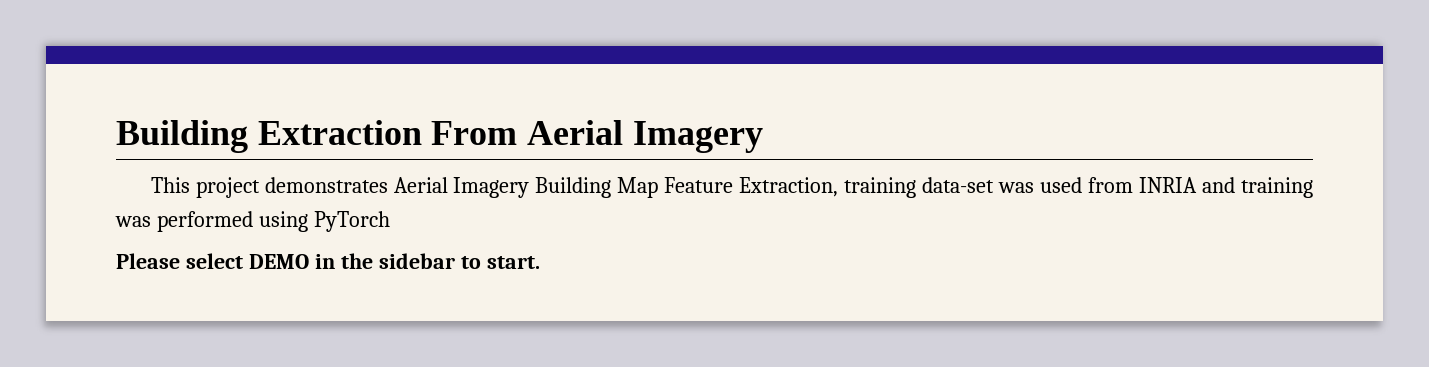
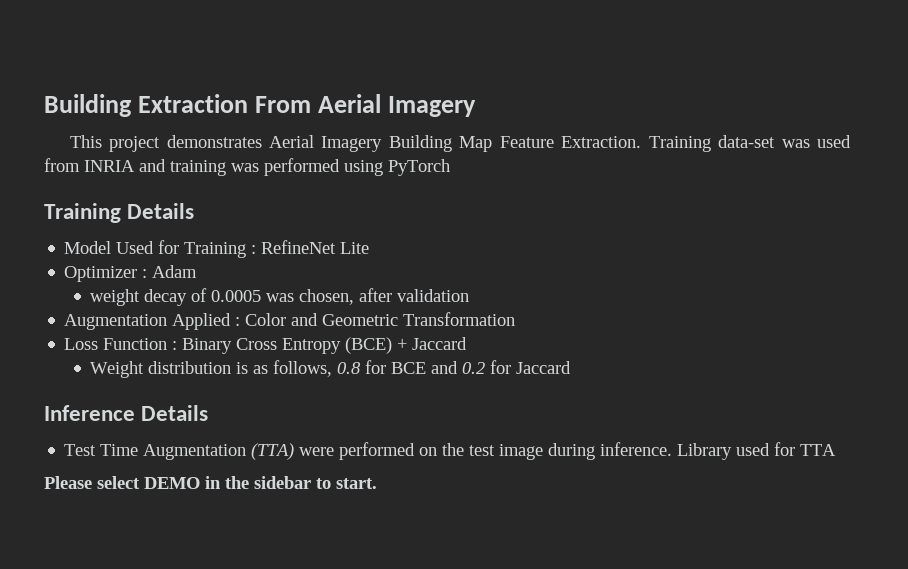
- This project demonstrates Aerial Imagery Building Map Feature Extraction, training data-set was used from INRIA and training was performed using PyTorch
+ This project demonstrates Aerial Imagery Building Map Feature Extraction. Training data-set was used from INRIA and training was performed using PyTorch
+ Training Details
+ Model Used for Training : RefineNet Lite
+ Optimizer : Adam
+ weight decay of 0.0005 was chosen, after validation
+ Augmentation Applied : Color and Geometric Transformation
+ Loss Function : Binary Cross Entropy (BCE) + Jaccard
+ Weight distribution is as follows, 0.8 for BCE and 0.2 for Jaccard
+ Inference Details
+ Test Time Augmentation (TTA) were performed on the test image during inference. Library used for TTA

